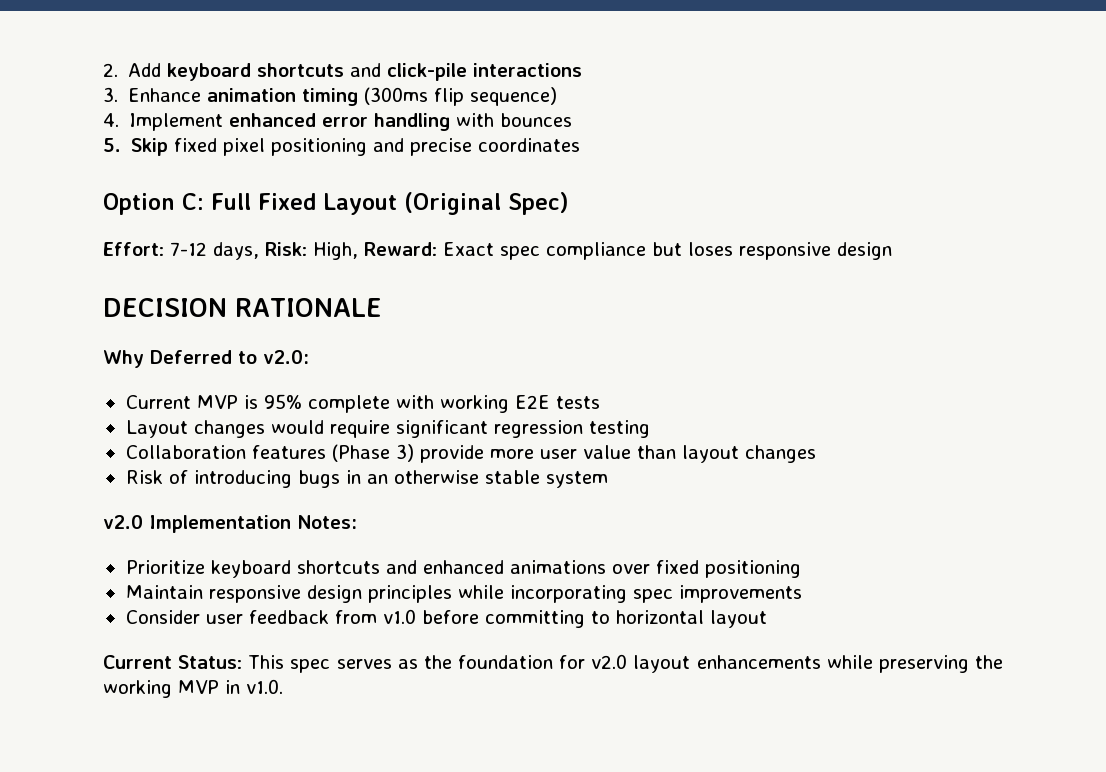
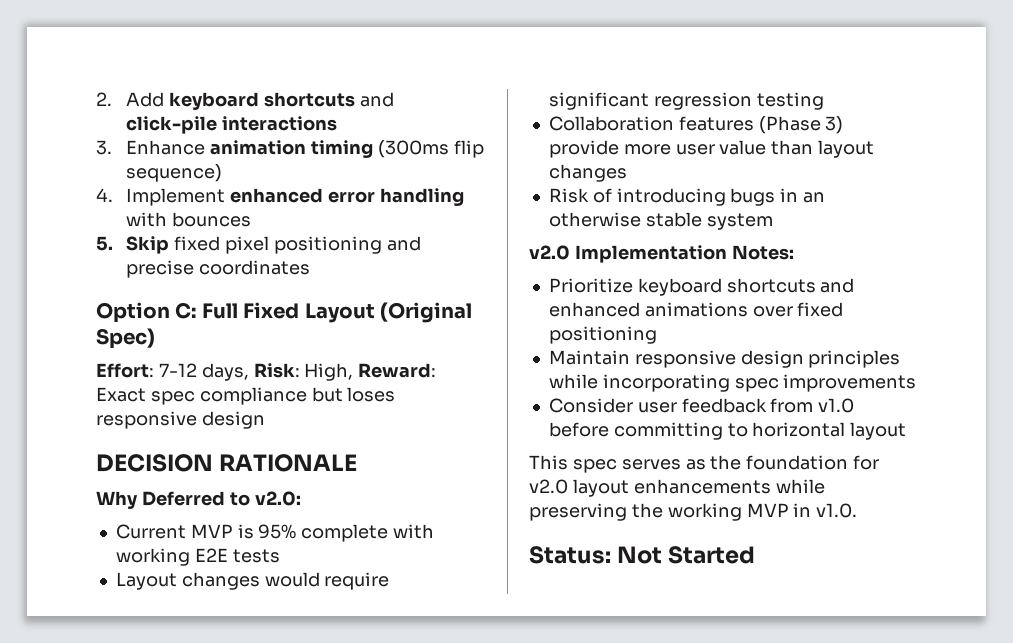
- Current Status: This spec serves as the foundation for v2.0 layout enhancements while preserving the working MVP in v1.0.
+ This spec serves as the foundation for v2.0 layout enhancements while preserving the working MVP in v1.0.
+ Status: Not Started

